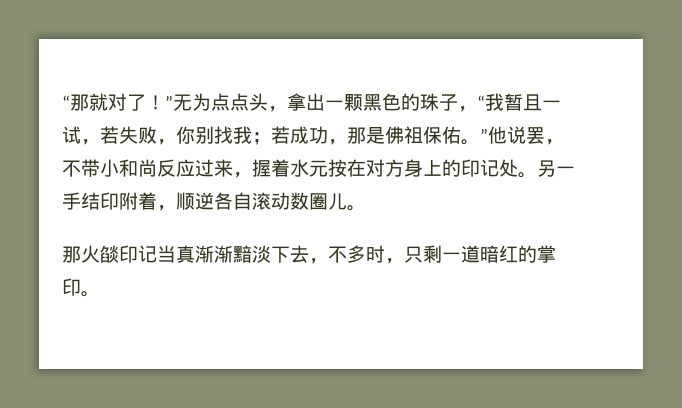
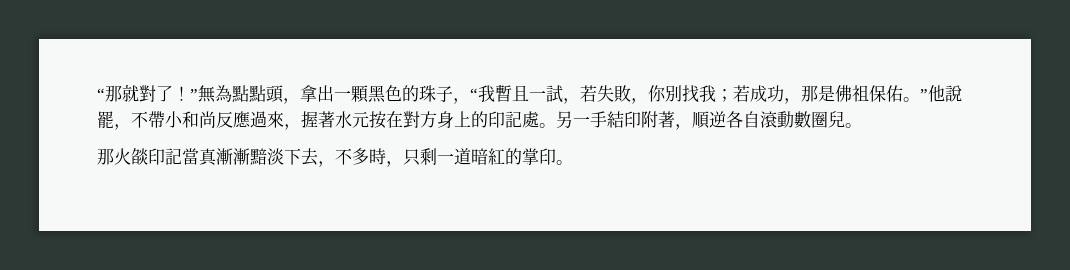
- “那就对了！”无为点点头，拿出一颗黑色的珠子，“我暂且一试，若失败，你别找我；若成功，那是佛祖保佑。”他说罢，不带小和尚反应过来，握着水元按在对方身上的印记处。
+ “那就對了！”無為點點頭，拿出一顆黑色的珠子，“我暫且一試，若失敗，你別找我；若成功，那是佛祖保佑。”他說罷，不帶小和尚反應過來，握著水元按在對方身上的印記處。
- 另一手结印附着，顺逆各自滚动数圈儿。
+ 另一手結印附著，順逆各自滾動數圈兒。
- 那火燄印记当真渐渐黯淡下去，不多时，只剩一道暗红的掌印。
+ 那火燄印記當真漸漸黯淡下去，不多時，只剩一道暗紅的掌印。

